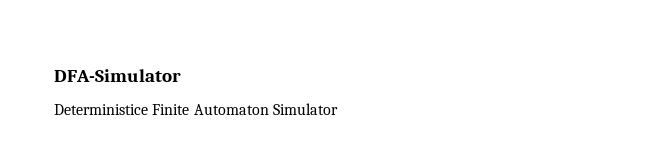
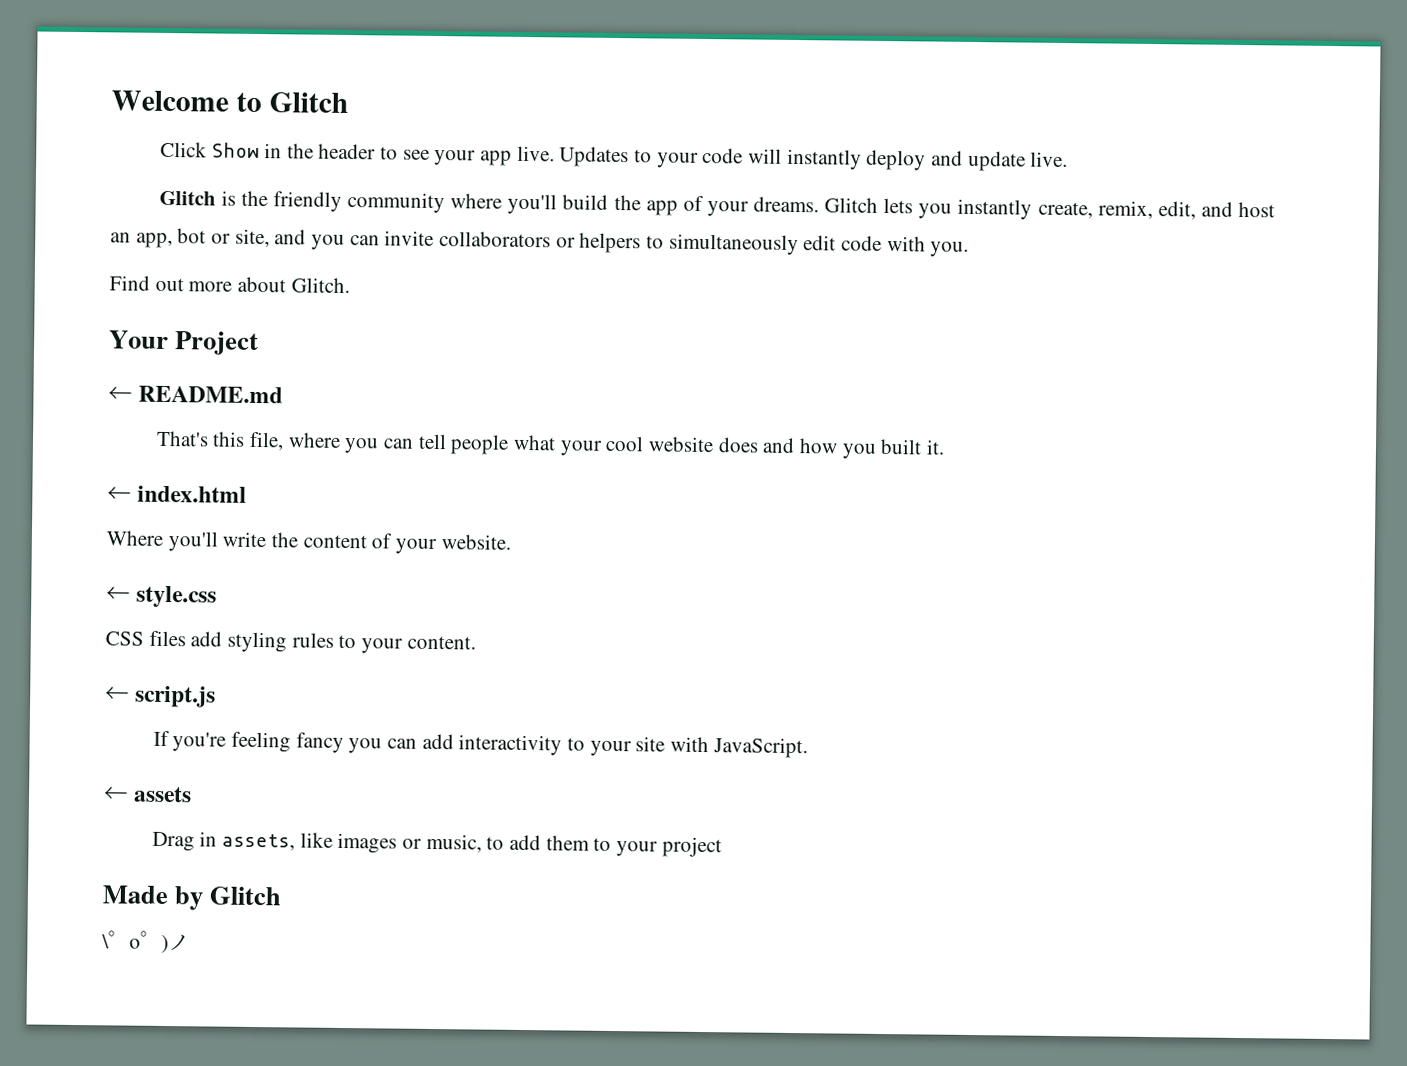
- DFA-Simulator
- Deterministice Finite Automaton Simulator
+ Welcome to Glitch
+ Click Show in the header to see your app live. Updates to your code will instantly deploy and update live.
+ Glitch is the friendly community where you'll build the app of your dreams. Glitch lets you instantly create, remix, edit, and host an app, bot or site, and you can invite collaborators or helpers to simultaneously edit code with you.
+ Find out more about Glitch.
+ Your Project
+ ← README.md
+ That's this file, where you can tell people what your cool website does and how you built it.
+ ← index.html
+ Where you'll write the content of your website.
+ ← style.css
+ CSS files add styling rules to your content.
+ ← script.js
+ If you're feeling fancy you can add interactivity to your site with JavaScript.
+ ← assets
+ Drag in assets, like images or music, to add them to your project
+ Made by Glitch
+ \゜o゜)ノ

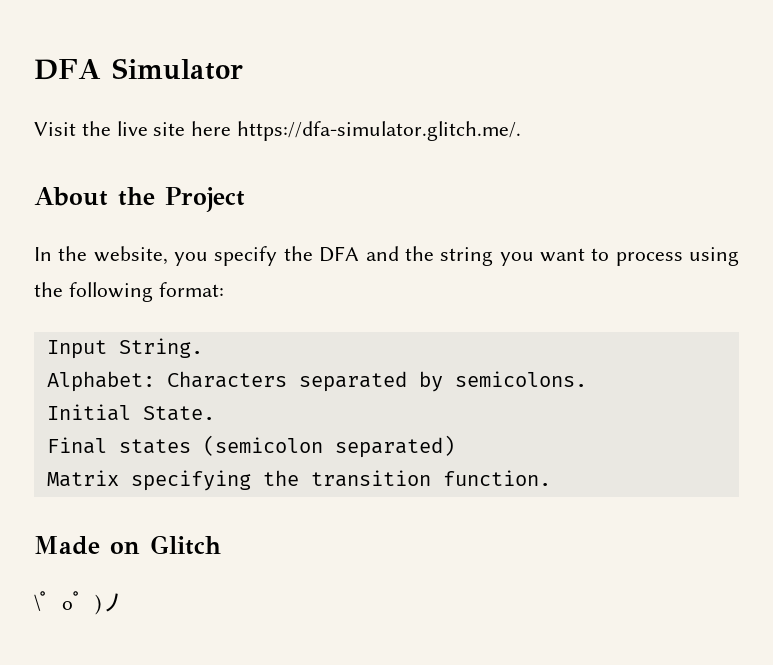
- Welcome to Glitch
- Click Show in the header to see your app live. Updates to your code will instantly deploy and update live.
- Glitch is the friendly community where you'll build the app of your dreams. Glitch lets you instantly create, remix, edit, and host an app, bot or site, and you can invite collaborators or helpers to simultaneously edit code with you.
- Find out more about Glitch.
- Your Project
- ← README.md
- That's this file, where you can tell people what your cool website does and how you built it.
- ← index.html
- Where you'll write the content of your website.
- ← style.css
- CSS files add styling rules to your content.
- ← script.js
- If you're feeling fancy you can add interactivity to your site with JavaScript.
- ← assets
- Drag in assets, like images or music, to add them to your project
+ DFA Simulator
+ Visit the live site here https://dfa-simulator.glitch.me/.
+ About the Project
+ In the website, you specify the DFA and the string you want to process using the following format:
+ Input String.
+ Alphabet: Characters separated by semicolons.
+ Initial State.
+ Final states (semicolon separated)
+ Matrix specifying the transition function.
- Made by Glitch
+ Made on Glitch

